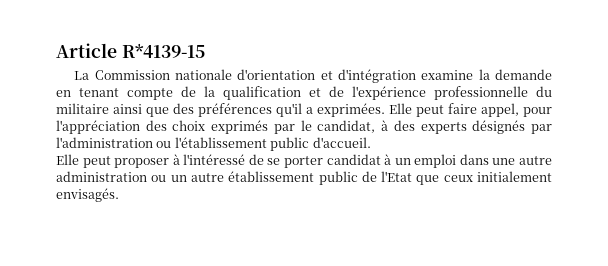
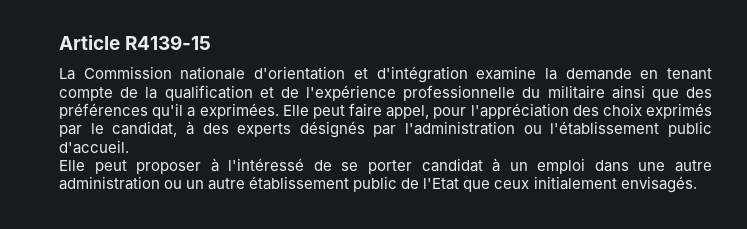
- Article R*4139-15
+ Article R4139-15

